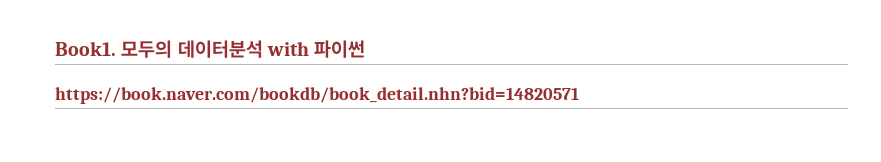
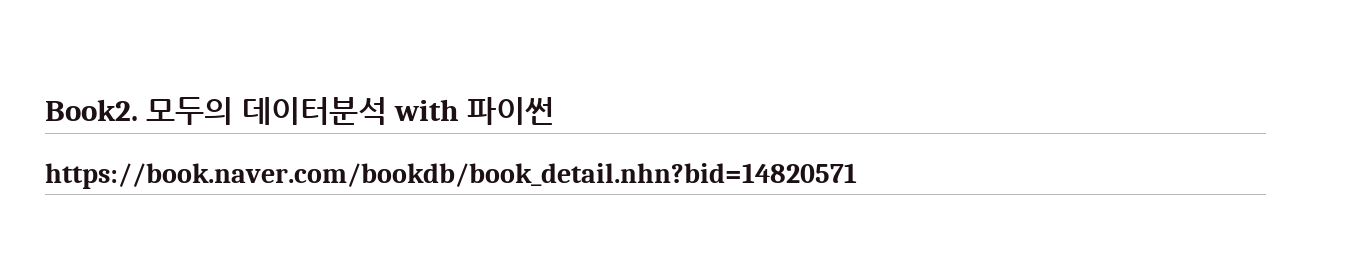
- Book1.
+ Book2.

